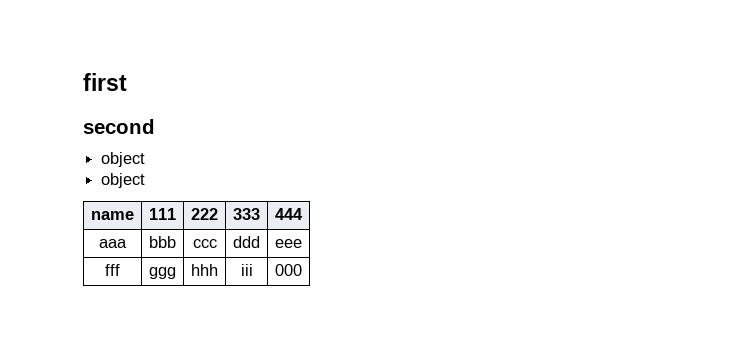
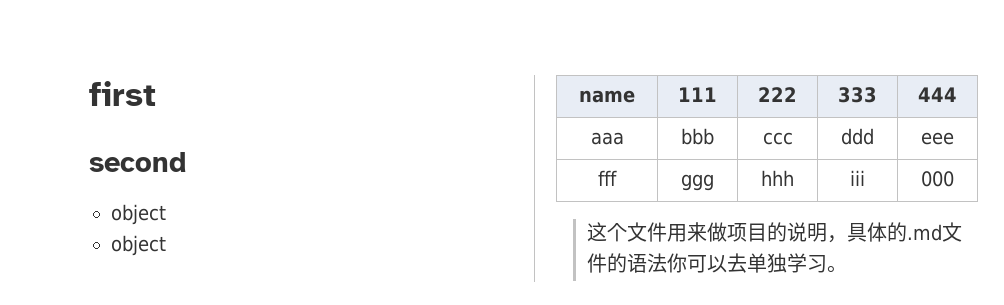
+ 这个文件用来做项目的说明，具体的.md文件的语法你可以去单独学习。

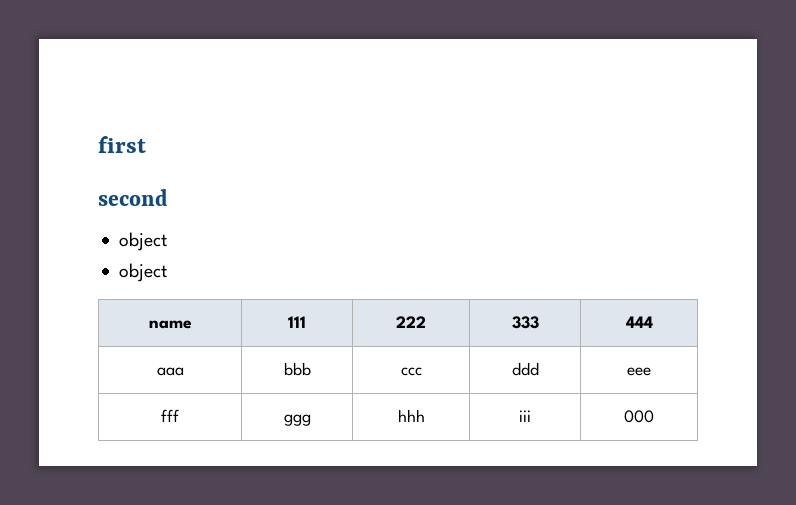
- 这个文件用来做项目的说明，具体的.md文件的语法你可以去单独学习。

